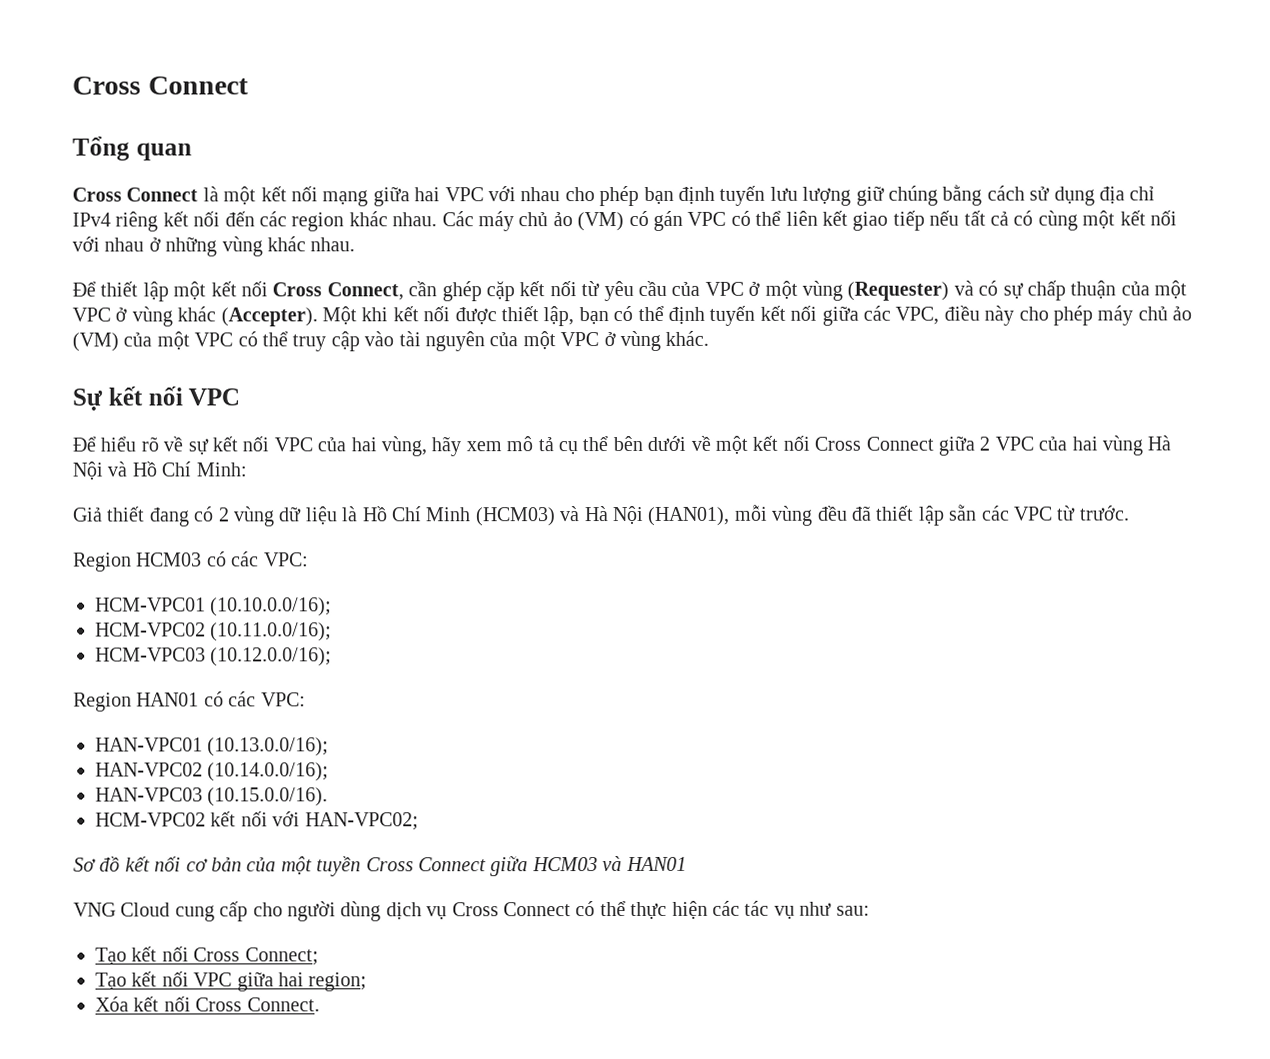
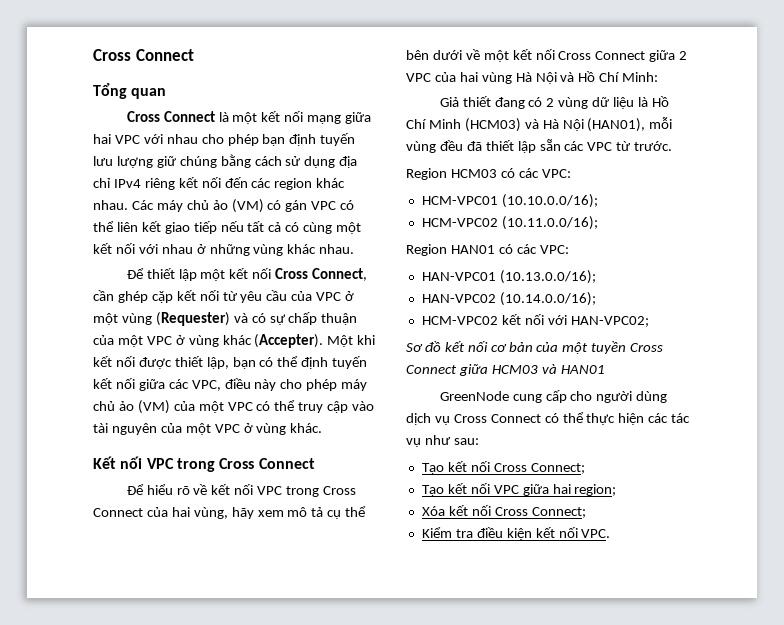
- Sự kết nối VPC
+ Kết nối VPC trong Cross Connect
- Để hiểu rõ về sự kết nối VPC của hai vùng, hãy xem mô tả cụ thể bên dưới về một kết nối Cross Connect giữa 2 VPC của hai vùng Hà Nội và Hồ Chí Minh:
+ Để hiểu rõ về kết nối VPC trong Cross Connect của hai vùng, hãy xem mô tả cụ thể bên dưới về một kết nối Cross Connect giữa 2 VPC của hai vùng Hà Nội và Hồ Chí Minh:
- HCM-VPC03 (10.12.0.0/16);
- HAN-VPC03 (10.15.0.0/16).
- VNG Cloud cung cấp cho người dùng dịch vụ Cross Connect có thể thực hiện các tác vụ như sau:
+ GreenNode cung cấp cho người dùng dịch vụ Cross Connect có thể thực hiện các tác vụ như sau:
- Xóa kết nối Cross Connect.
+ Xóa kết nối Cross Connect;
+ Kiểm tra điều kiện kết nối VPC.

